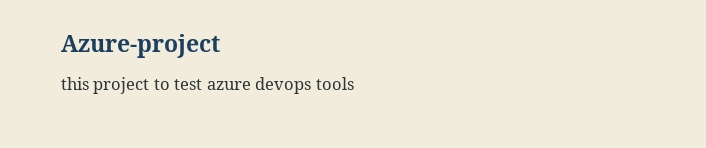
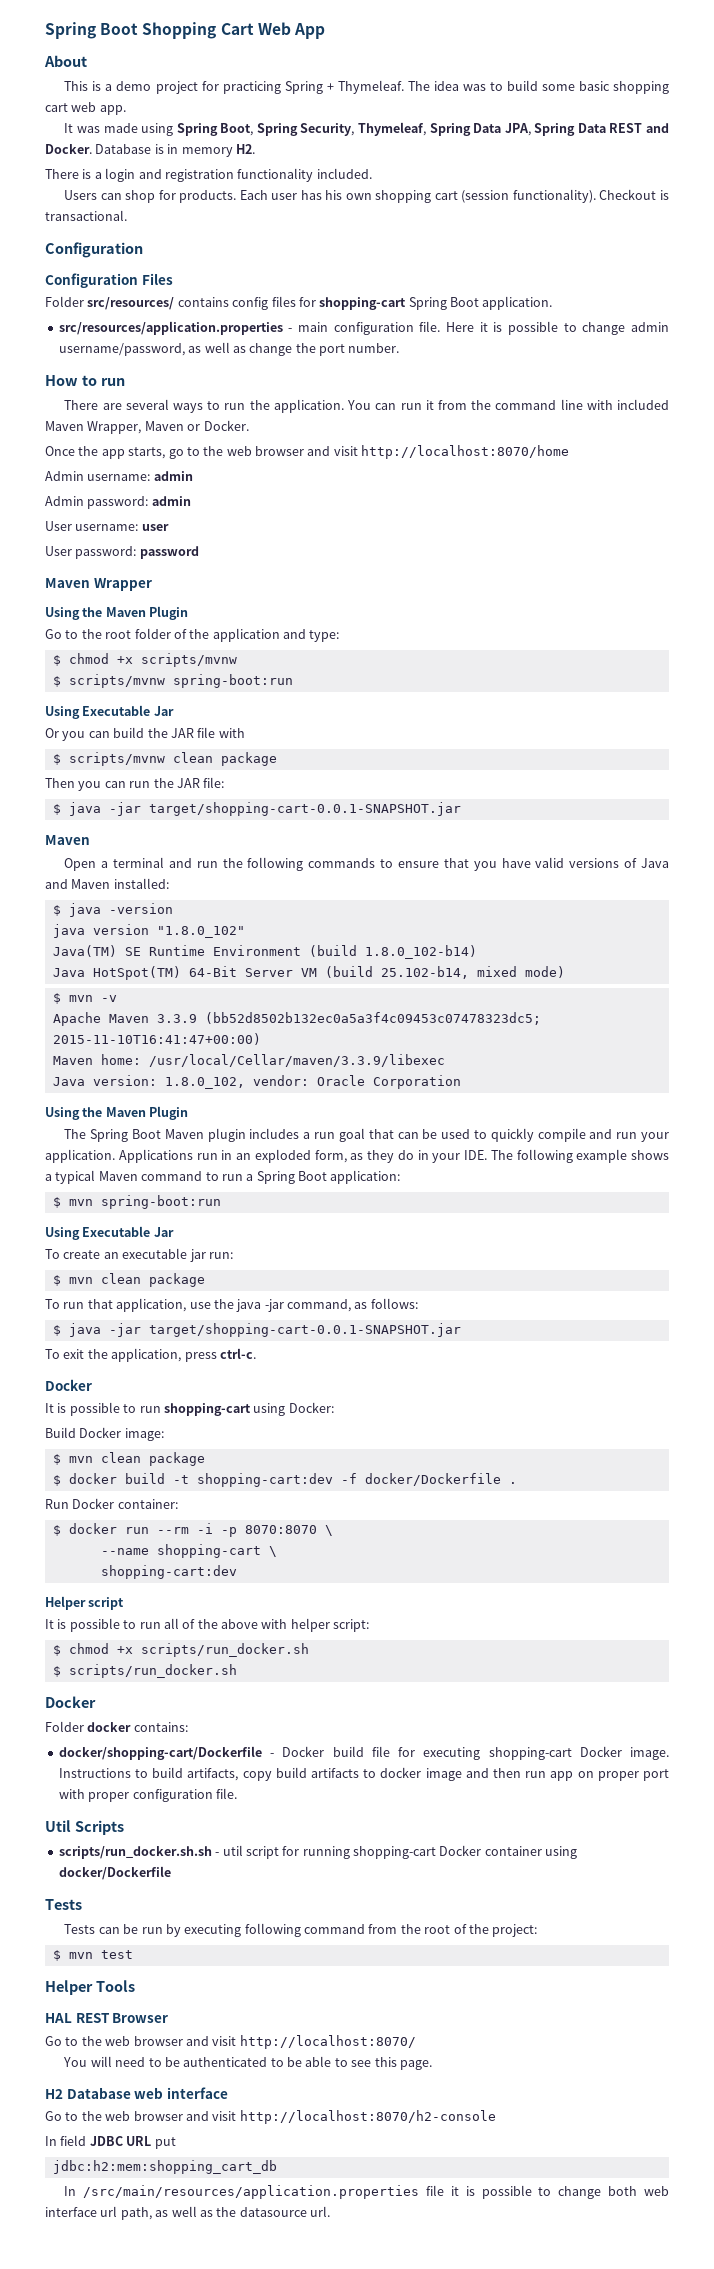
- Azure-project
- this project to test azure devops tools
+ Spring Boot Shopping Cart Web App
+ About
+ This is a demo project for practicing Spring + Thymeleaf. The idea was to build some basic shopping cart web app.
+ It was made using Spring Boot, Spring Security, Thymeleaf, Spring Data JPA, Spring Data REST and Docker. Database is in memory H2.
+ There is a login and registration functionality included.
+ Users can shop for products. Each user has his own shopping cart (session functionality). Checkout is transactional.
+ Configuration
+ Configuration Files
+ Folder src/resources/ contains config files for shopping-cart Spring Boot application.
+ src/resources/application.properties - main configuration file. Here it is possible to change admin username/password, as well as change the port number.
+ How to run
+ There are several ways to run the application. You can run it from the command line with included Maven Wrapper, Maven or Docker.
+ Once the app starts, go to the web browser and visit http://localhost:8070/home
+ Admin username: admin
+ Admin password: admin
+ User username: user
+ User password: password
+ Maven Wrapper
+ Using the Maven Plugin
+ Go to the root folder of the application and type:
+ $ chmod +x scripts/mvnw
+ $ scripts/mvnw spring-boot:run
+ Using Executable Jar
+ Or you can build the JAR file with
+ $ scripts/mvnw clean package
+ Then you can run the JAR file:
+ $ java -jar target/shopping-cart-0.0.1-SNAPSHOT.jar
+ Maven
+ Open a terminal and run the following commands to ensure that you have valid versions of Java and Maven installed:
+ $ java -version
+ java version "1.8.0_102"
+ Java(TM) SE Runtime Environment (build 1.8.0_102-b14)
+ Java HotSpot(TM) 64-Bit Server VM (build 25.102-b14, mixed mode)
+ $ mvn -v
+ Apache Maven 3.3.9 (bb52d8502b132ec0a5a3f4c09453c07478323dc5; 2015-11-10T16:41:47+00:00)
+ Maven home: /usr/local/Cellar/maven/3.3.9/libexec
+ Java version: 1.8.0_102, vendor: Oracle Corporation
+ Using the Maven Plugin
+ The Spring Boot Maven plugin includes a run goal that can be used to quickly compile and run your application. Applications run in an exploded form, as they do in your IDE. The following example shows a typical Maven command to run a Spring Boot application:
+ $ mvn spring-boot:run
+ Using Executable Jar
+ To create an executable jar run:
+ $ mvn clean package
+ To run that application, use the java -jar command, as follows:
+ $ java -jar target/shopping-cart-0.0.1-SNAPSHOT.jar
+ To exit the application, press ctrl-c.
+ Docker
+ It is possible to run shopping-cart using Docker:
+ Build Docker image:
+ $ mvn clean package
+ $ docker build -t shopping-cart:dev -f docker/Dockerfile .
+ Run Docker container:
+ $ docker run --rm -i -p 8070:8070 \
+ --name shopping-cart \
+ shopping-cart:dev
+ Helper script
+ It is possible to run all of the above with helper script:
+ $ chmod +x scripts/run_docker.sh
+ $ scripts/run_docker.sh
+ Docker
+ Folder docker contains:
+ docker/shopping-cart/Dockerfile - Docker build file for executing shopping-cart Docker image. Instructions to build artifacts, copy build artifacts to docker image and then run app on proper port with proper configuration file.
+ Util Scripts
+ scripts/run_docker.sh.sh - util script for running shopping-cart Docker container using docker/Dockerfile
+ Tests
+ Tests can be run by executing following command from the root of the project:
+ $ mvn test
+ Helper Tools
+ HAL REST Browser
+ Go to the web browser and visit http://localhost:8070/
+ You will need to be authenticated to be able to see this page.
+ H2 Database web interface
+ Go to the web browser and visit http://localhost:8070/h2-console
+ In field JDBC URL put
+ jdbc:h2:mem:shopping_cart_db
+ In /src/main/resources/application.properties file it is possible to change both web interface url path, as well as the datasource url.

